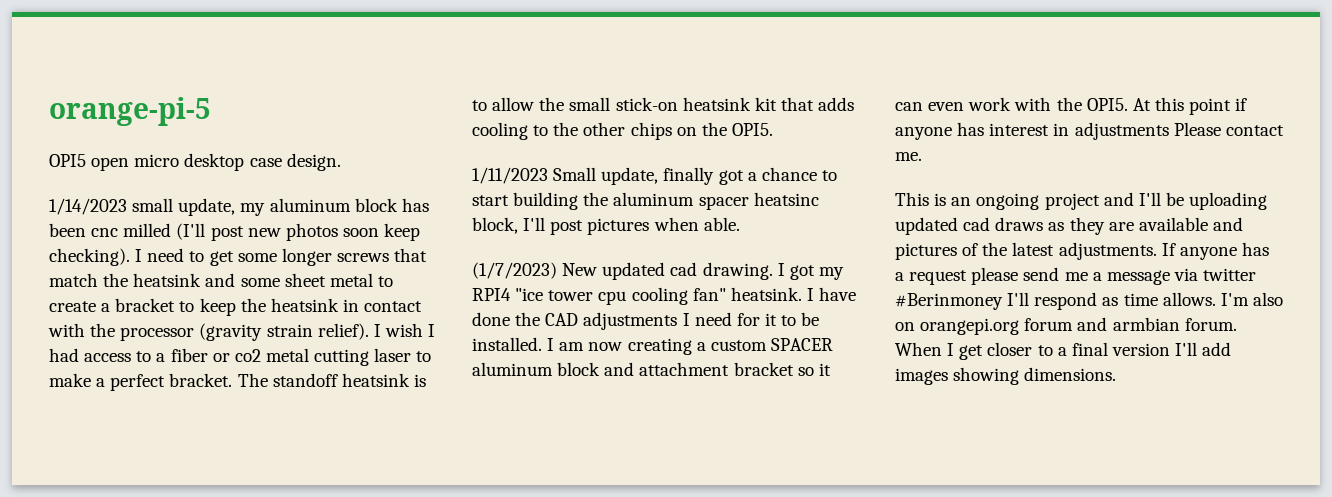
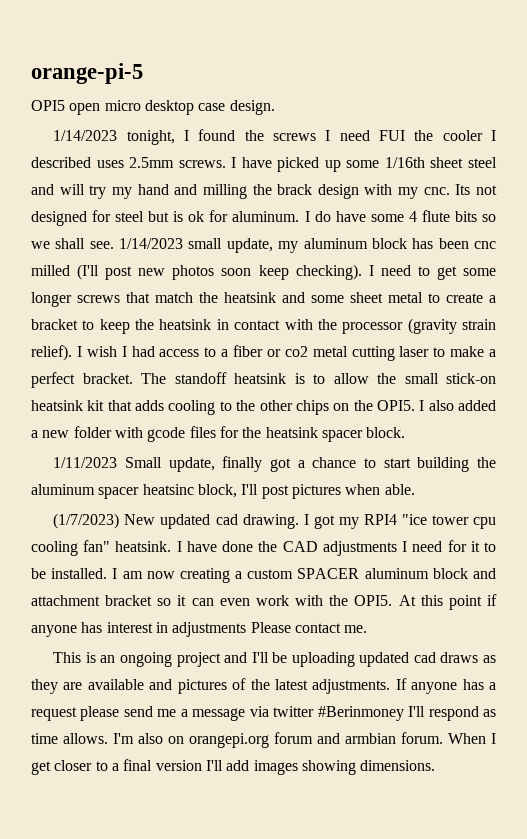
- 1/14/2023 small update, my aluminum block has been cnc milled (I'll post new photos soon keep checking).
+ 1/14/2023 tonight, I found the screws I need FUI the cooler I described uses 2.5mm screws. I have picked up some 1/16th sheet steel and will try my hand and milling the brack design with my cnc. Its not designed for steel but is ok for aluminum. I do have some 4 flute bits so we shall see. 1/14/2023 small update, my aluminum block has been cnc milled (I'll post new photos soon keep checking).
+ I also added a new folder with gcode files for the heatsink spacer block.

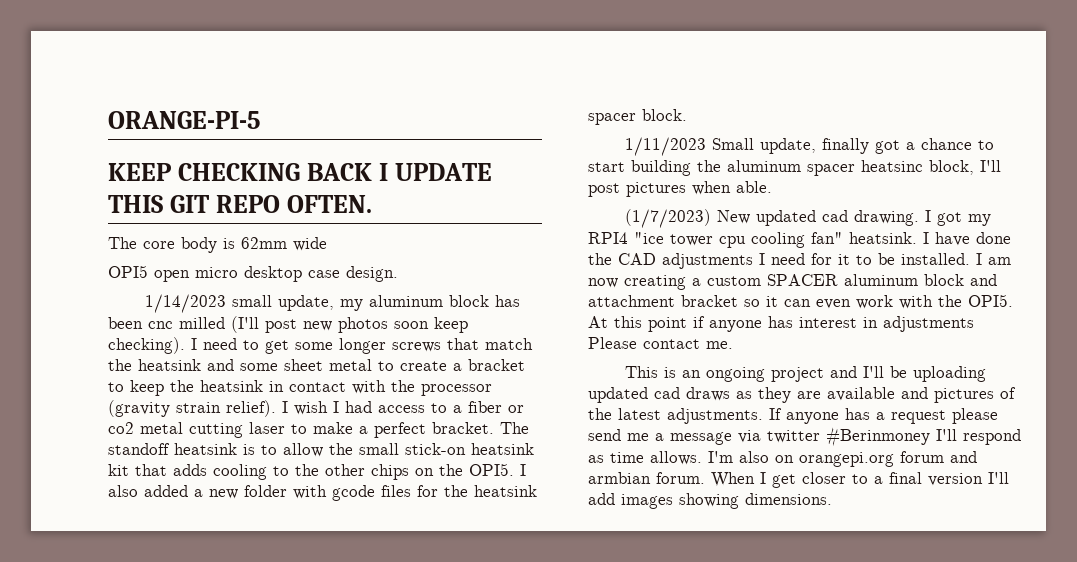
- orange-pi-5
+ ORANGE-PI-5
+ KEEP CHECKING BACK I UPDATE THIS GIT REPO OFTEN.
+ The core body is 62mm wide
- 1/14/2023 tonight, I found the screws I need FUI the cooler I described uses 2.5mm screws. I have picked up some 1/16th sheet steel and will try my hand and milling the brack design with my cnc. Its not designed for steel but is ok for aluminum. I do have some 4 flute bits so we shall see. 1/14/2023 small update, my aluminum block has been cnc milled (I'll post new photos soon keep checking).
+ 1/14/2023 small update, my aluminum block has been cnc milled (I'll post new photos soon keep checking).

